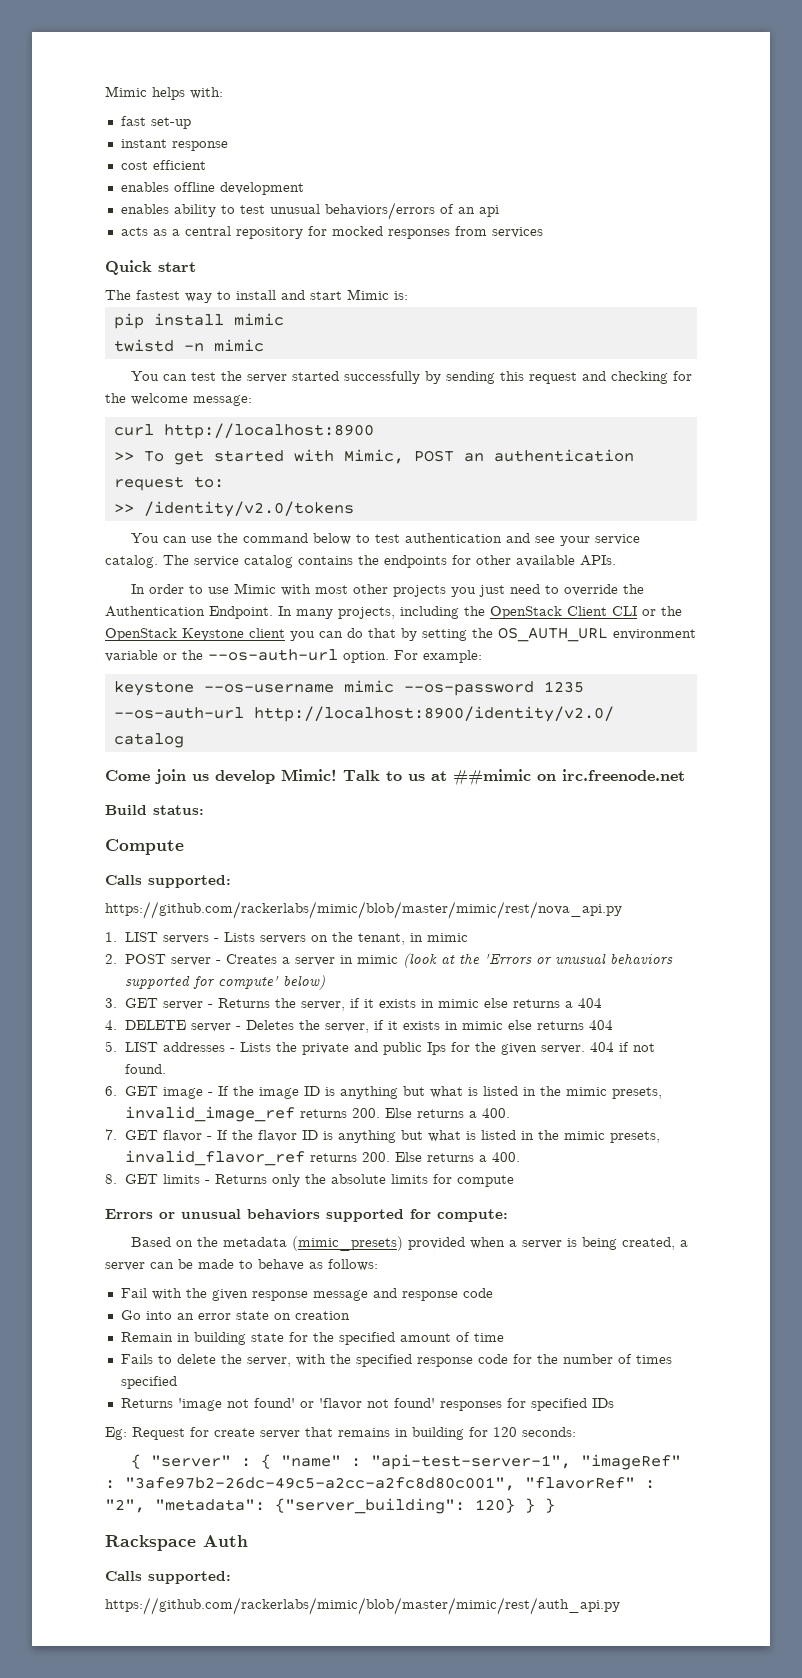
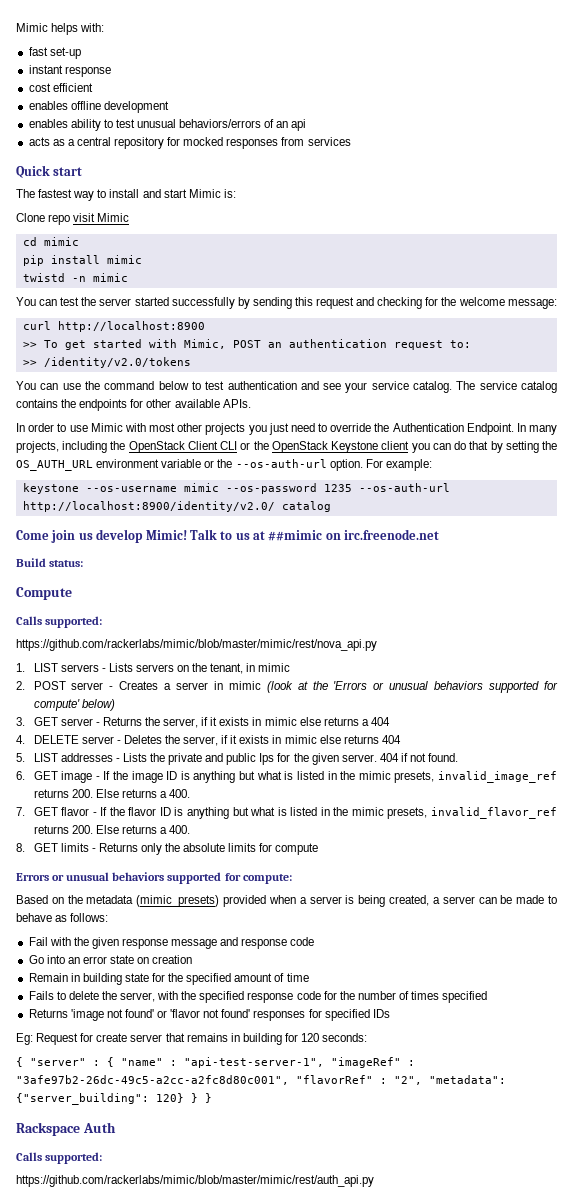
+ Clone repo visit Mimic
+ cd mimic

